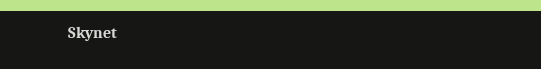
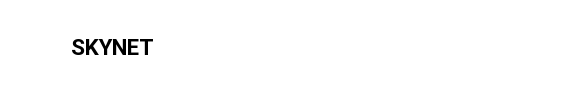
- Skynet
+ SKYNET

